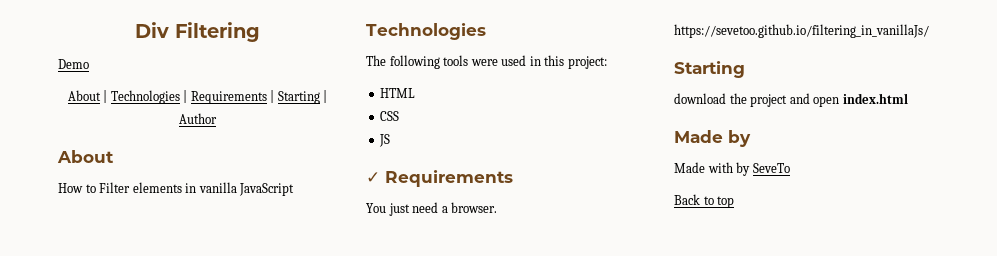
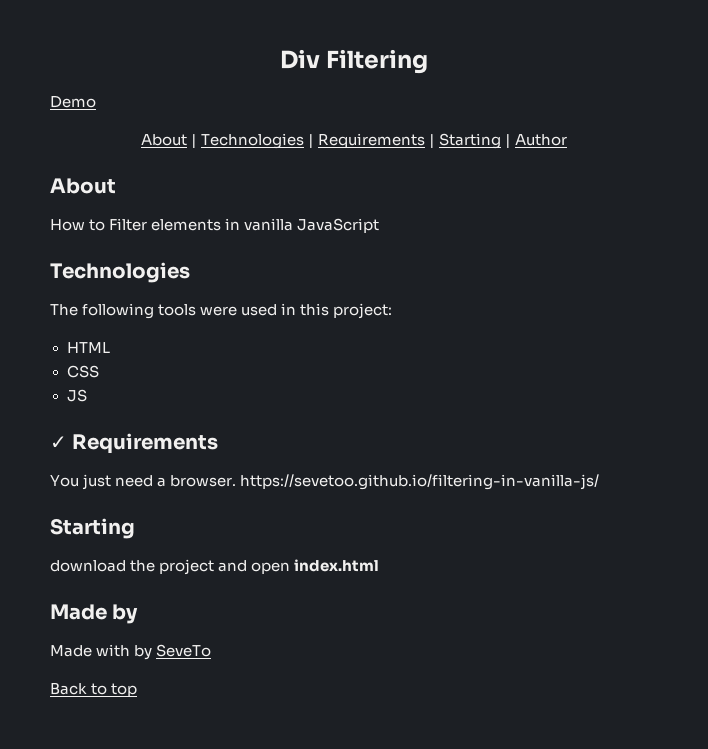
- You just need a browser. https://sevetoo.github.io/filtering_in_vanillaJs/
+ You just need a browser. https://sevetoo.github.io/filtering-in-vanilla-js/

